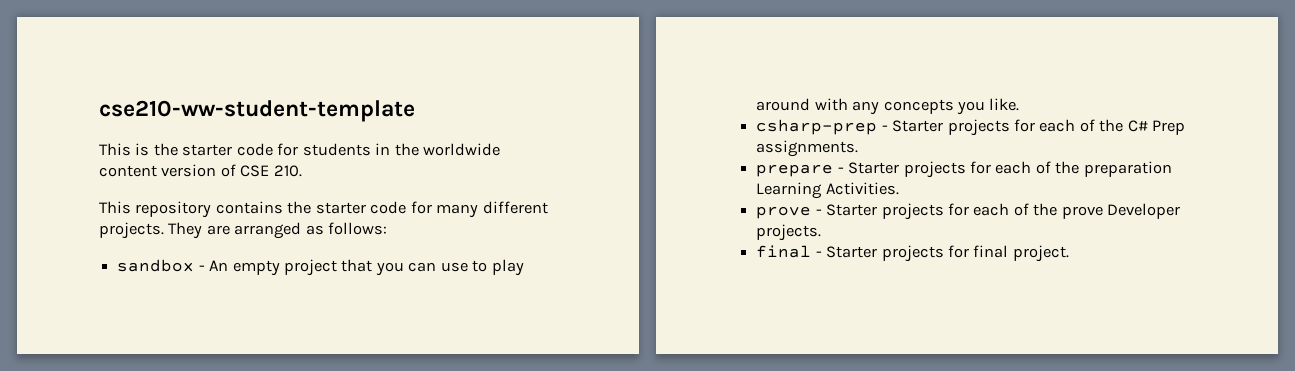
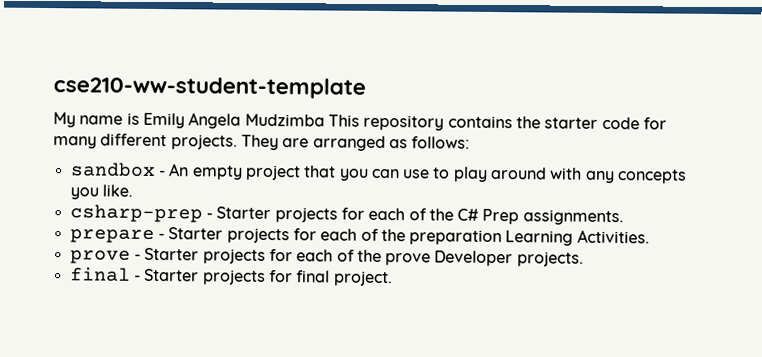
- This is the starter code for students in the worldwide content version of CSE 210.
- This repository contains the starter code for many different projects.
+ My name is Emily Angela Mudzimba This repository contains the starter code for many different projects.

